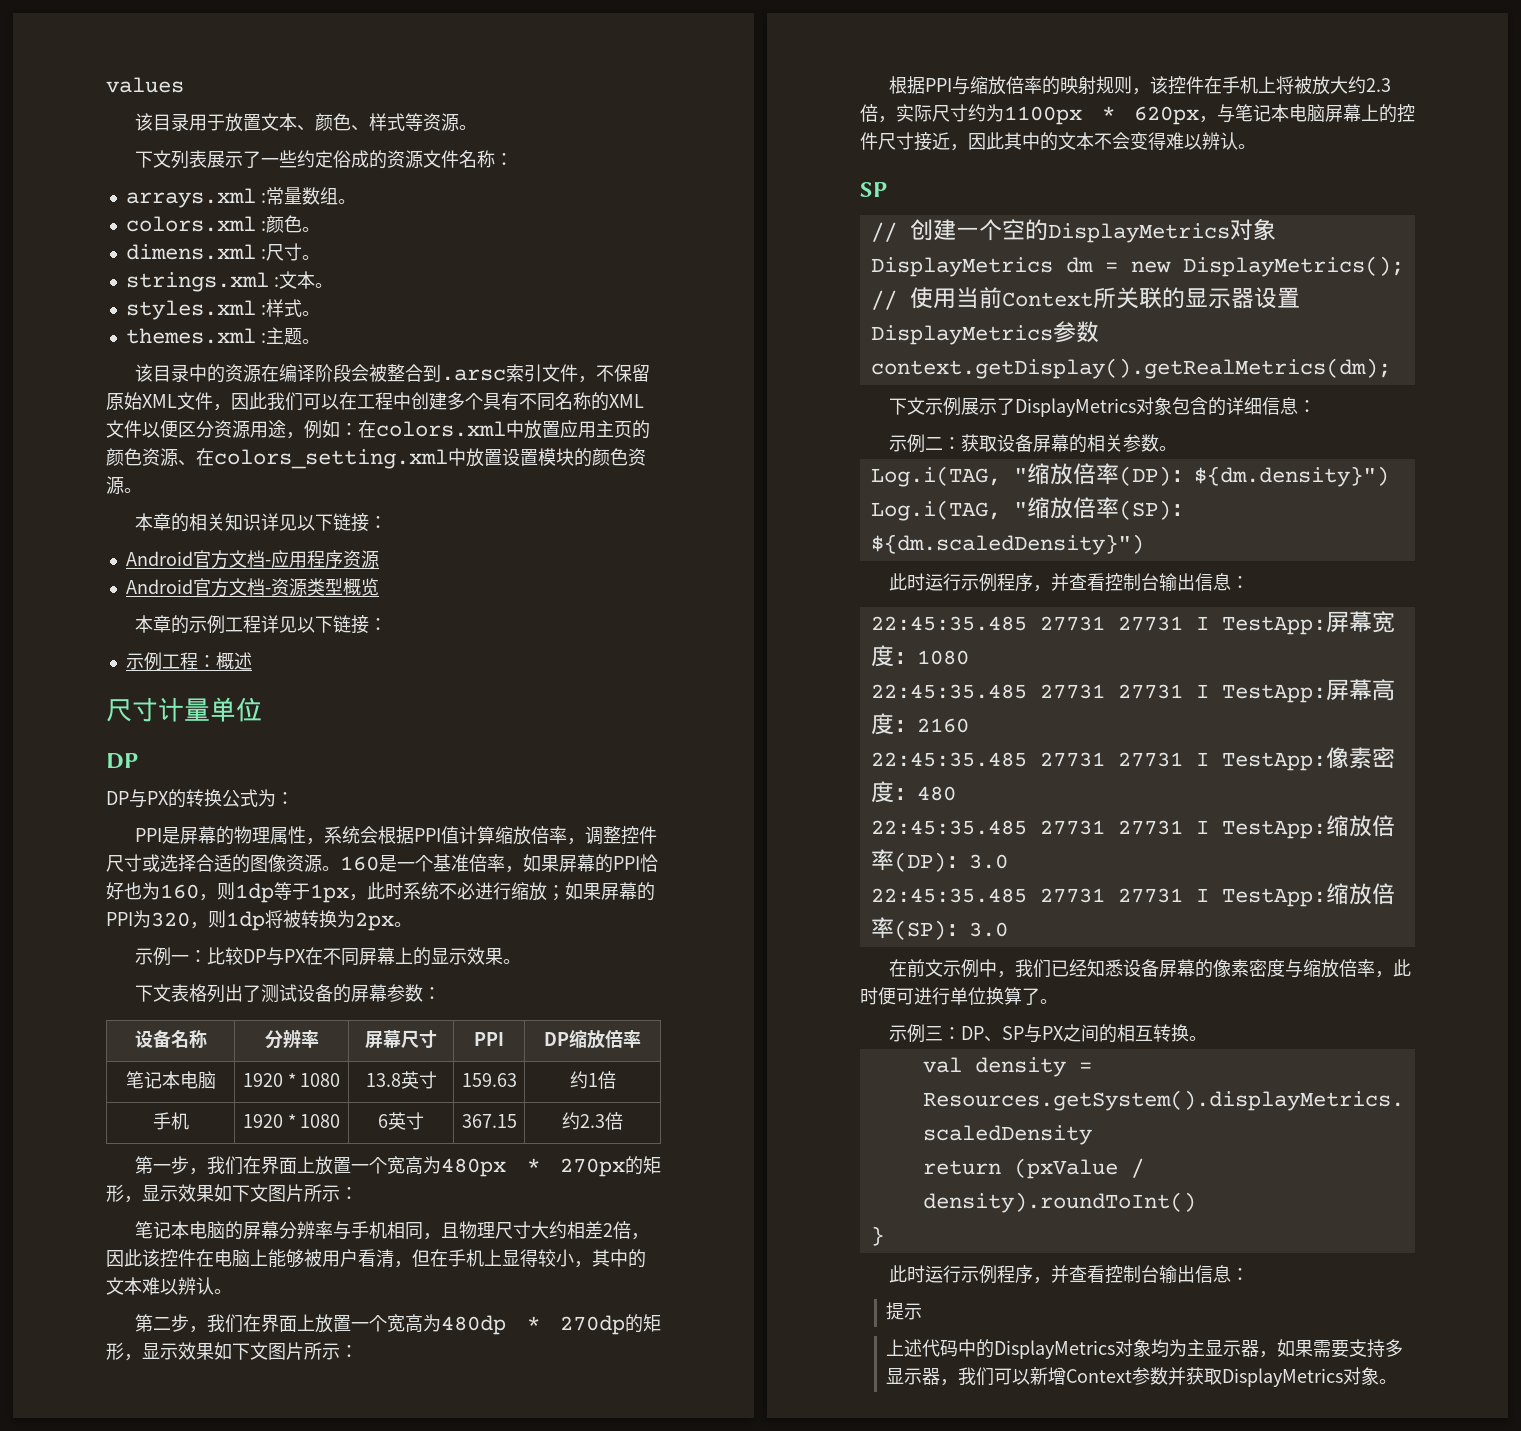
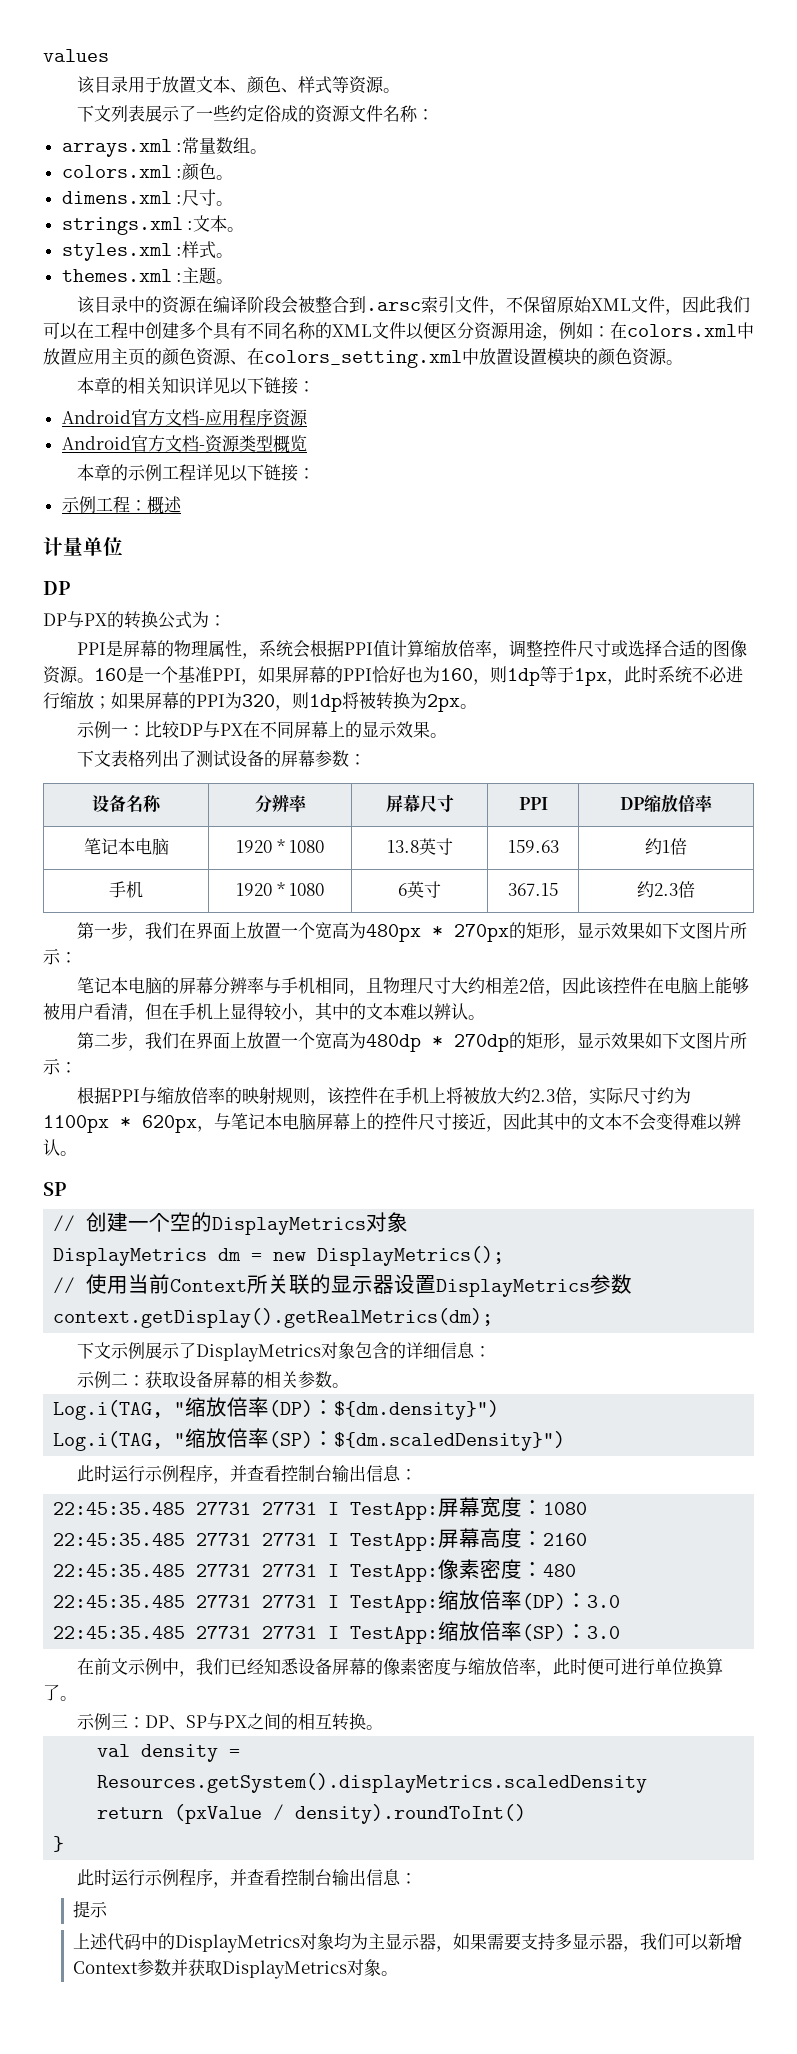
- 尺寸计量单位
+ 计量单位
- 160是一个基准倍率，如果屏幕的PPI恰好也为160，则1dp等于1px，此时系统不必进行缩放；如果屏幕的PPI为320，则1dp将被转换为2px。
+ 160是一个基准PPI，如果屏幕的PPI恰好也为160，则1dp等于1px，此时系统不必进行缩放；如果屏幕的PPI为320，则1dp将被转换为2px。

